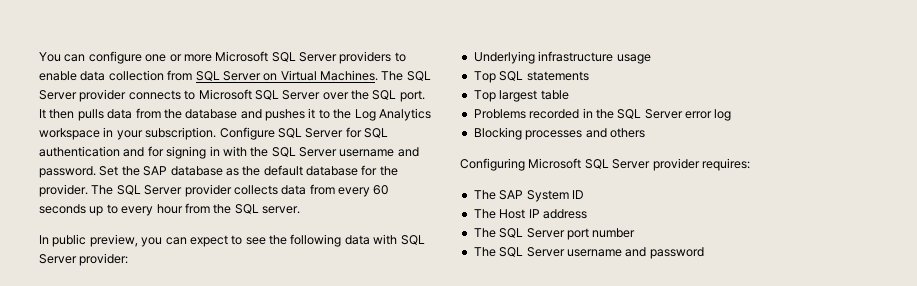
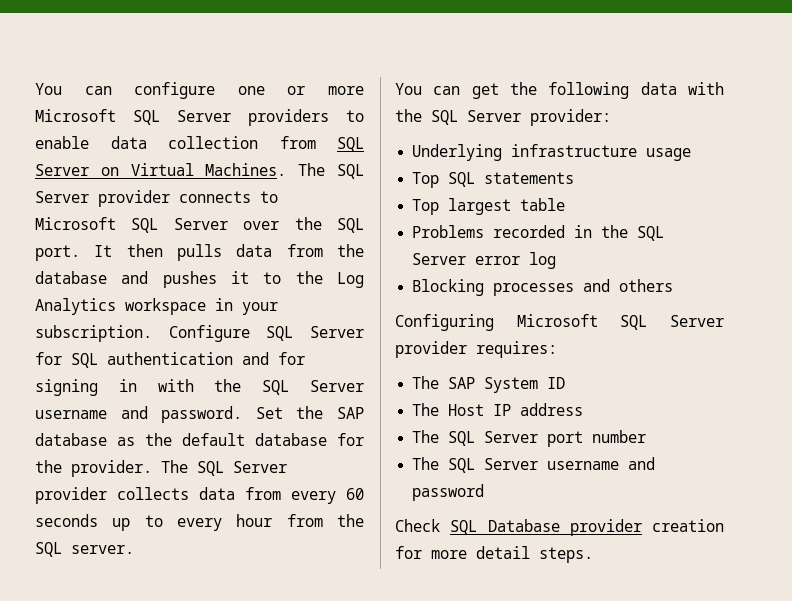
- In public preview, you can expect to see the following data with SQL Server provider:
+ You can get the following data with the SQL Server provider:
+ Check SQL Database provider creation for more detail steps.

